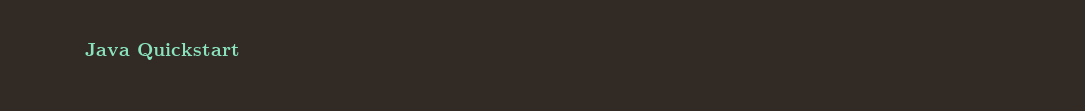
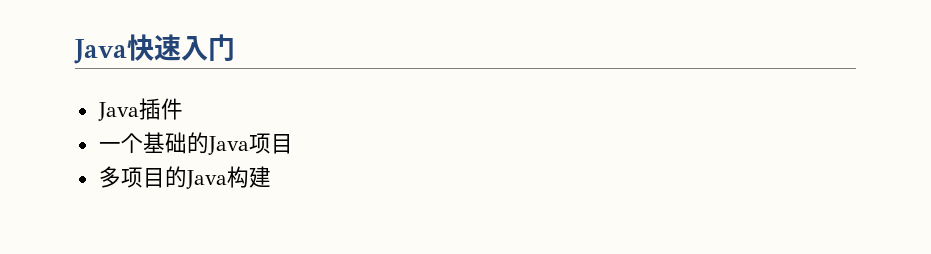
- Java Quickstart
+ Java快速入门
+ Java插件
+ 一个基础的Java项目
+ 多项目的Java构建

